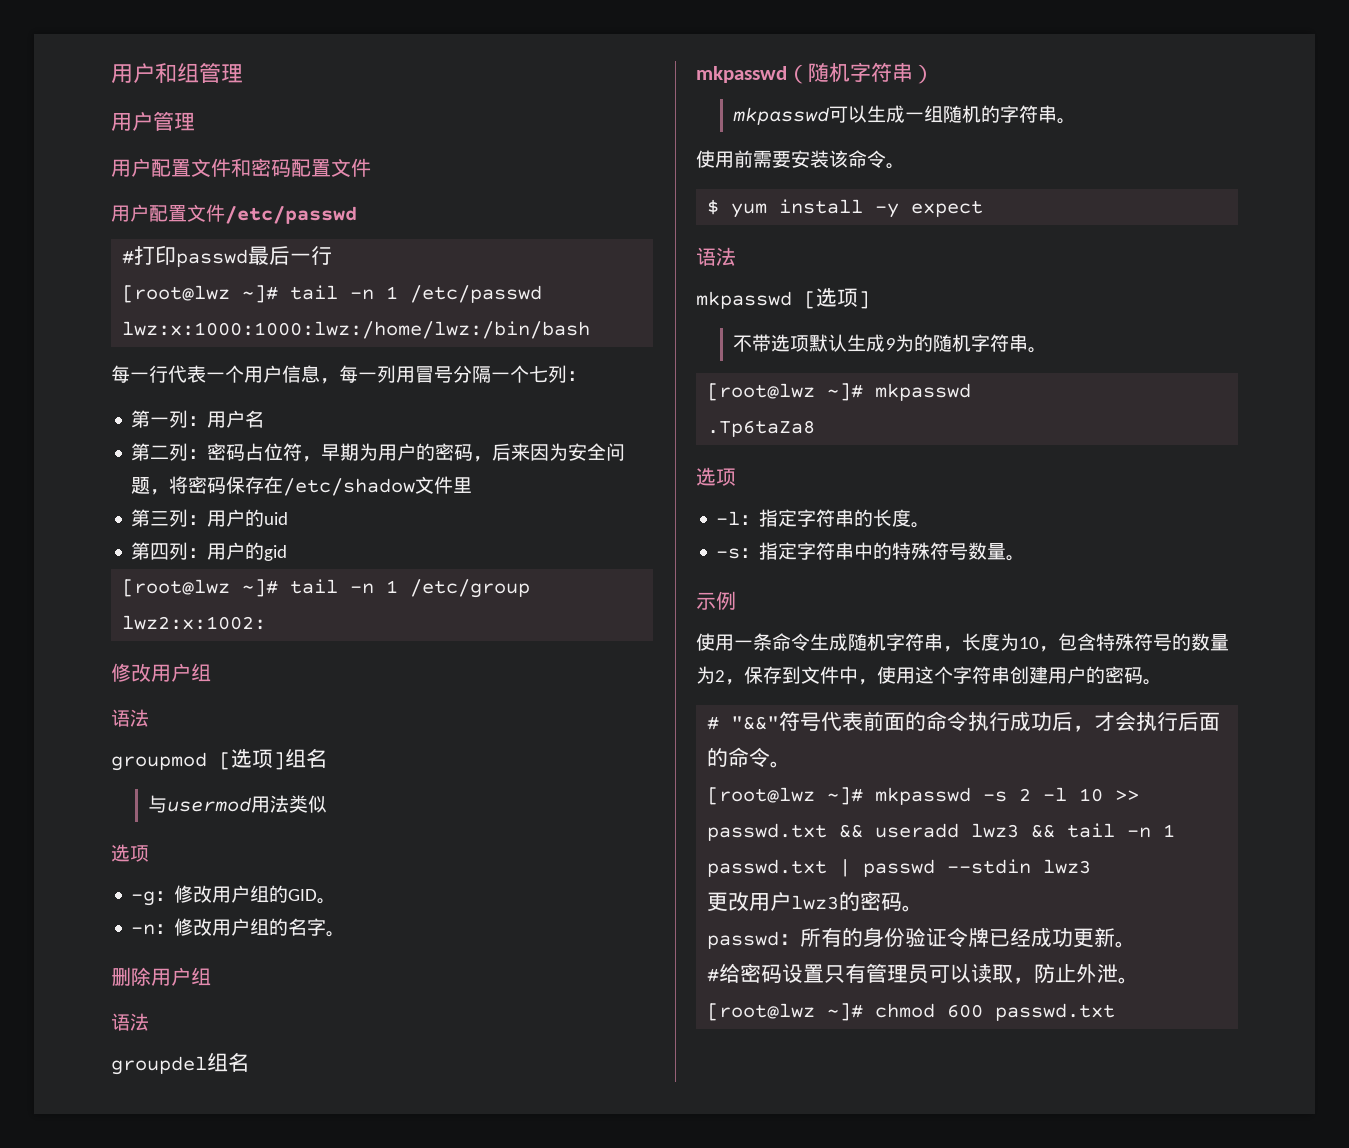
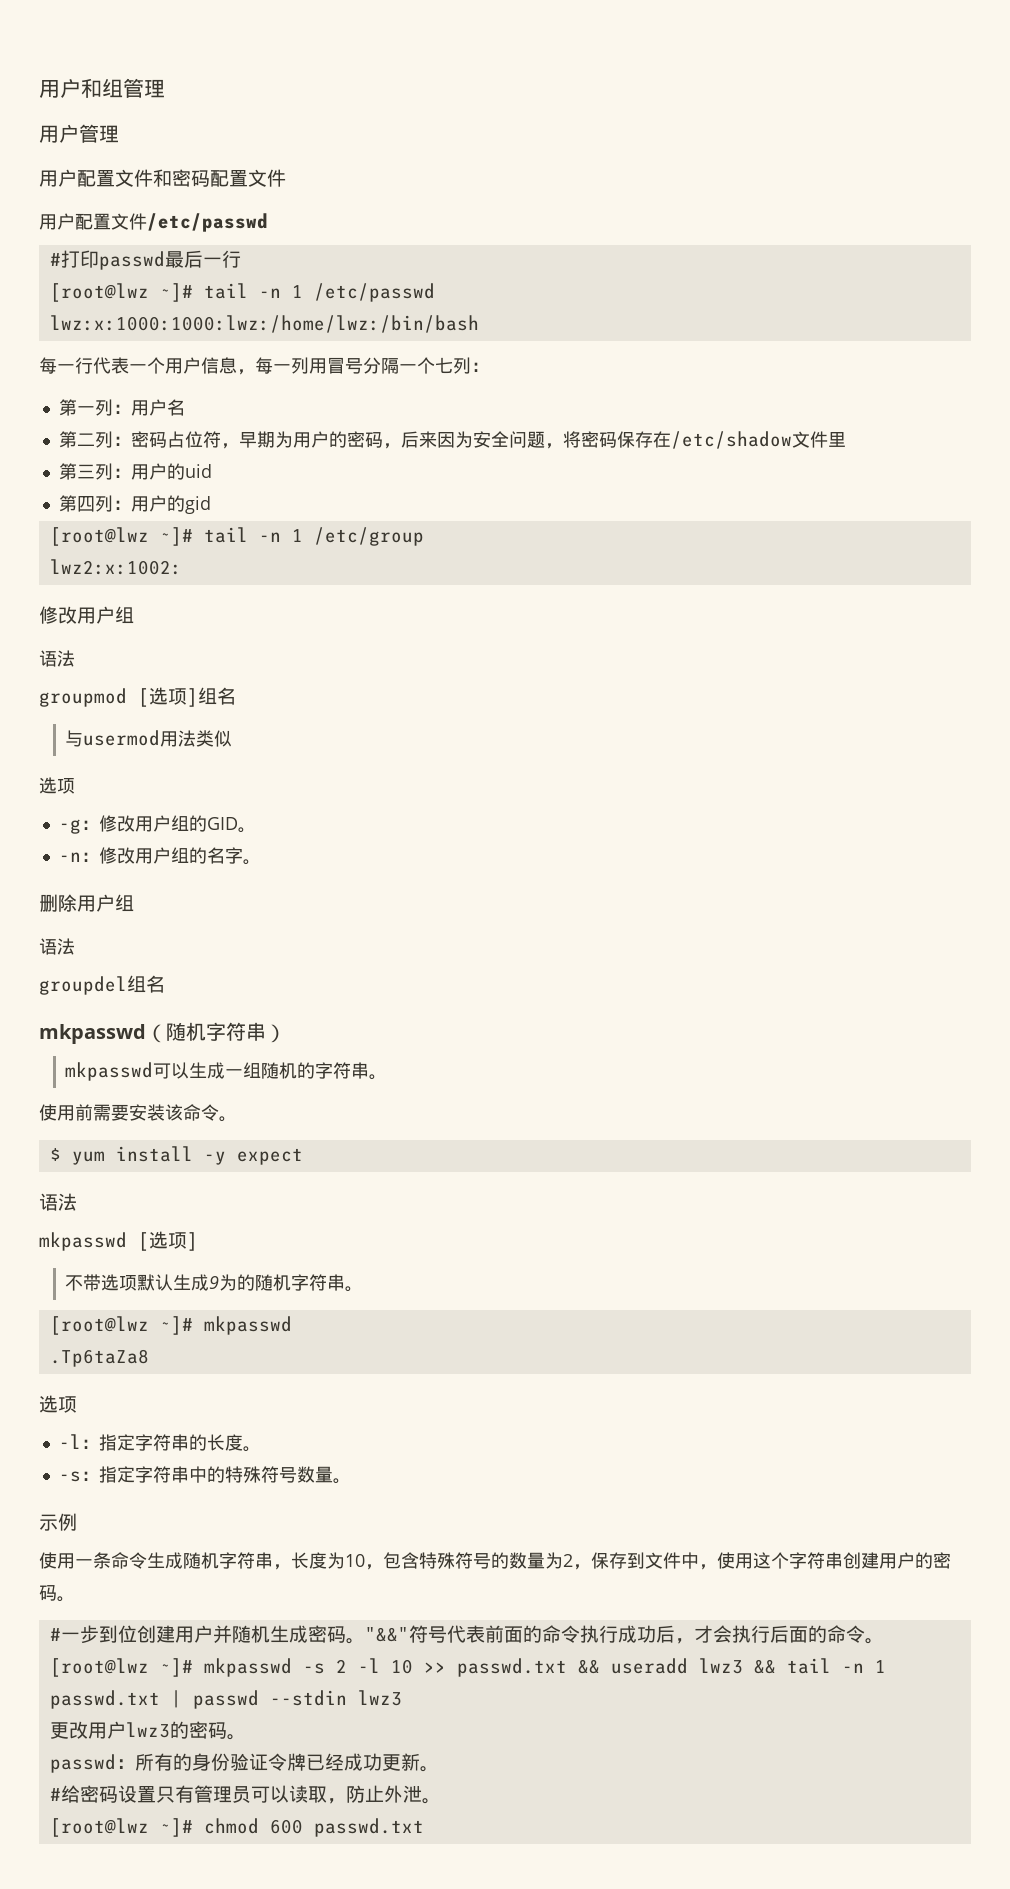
- # "&&"符号代表前面的命令执行成功后，才会执行后面的命令。
+ #一步到位创建用户并随机生成密码。"&&"符号代表前面的命令执行成功后，才会执行后面的命令。

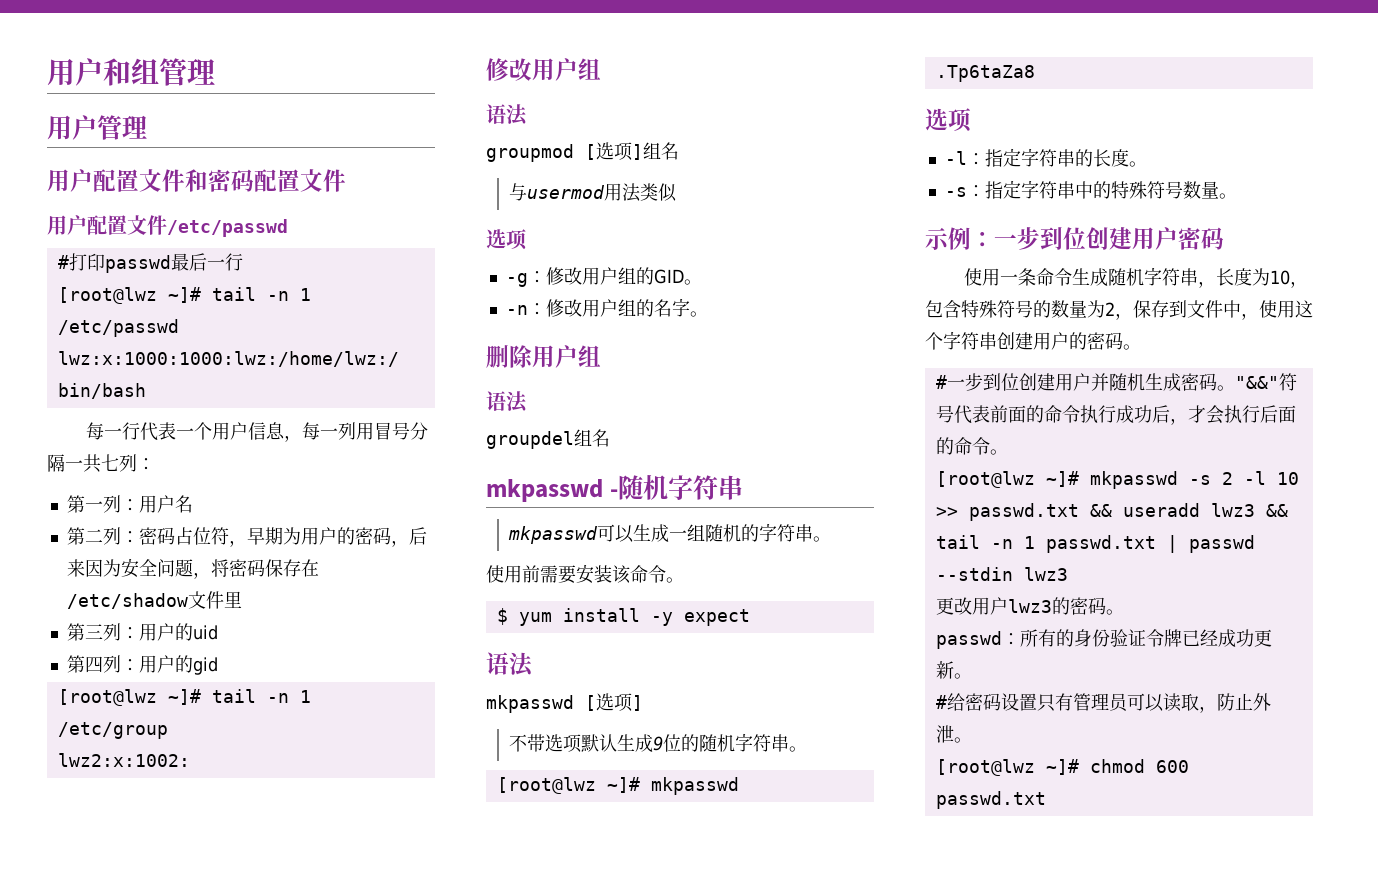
- 每一行代表一个用户信息，每一列用冒号分隔一个七列：
+ 每一行代表一个用户信息，每一列用冒号分隔一共七列：
- mkpasswd（随机字符串）
+ mkpasswd -随机字符串
- 不带选项默认生成9为的随机字符串。
+ 不带选项默认生成9位的随机字符串。
- 示例
+ 示例：一步到位创建用户密码

